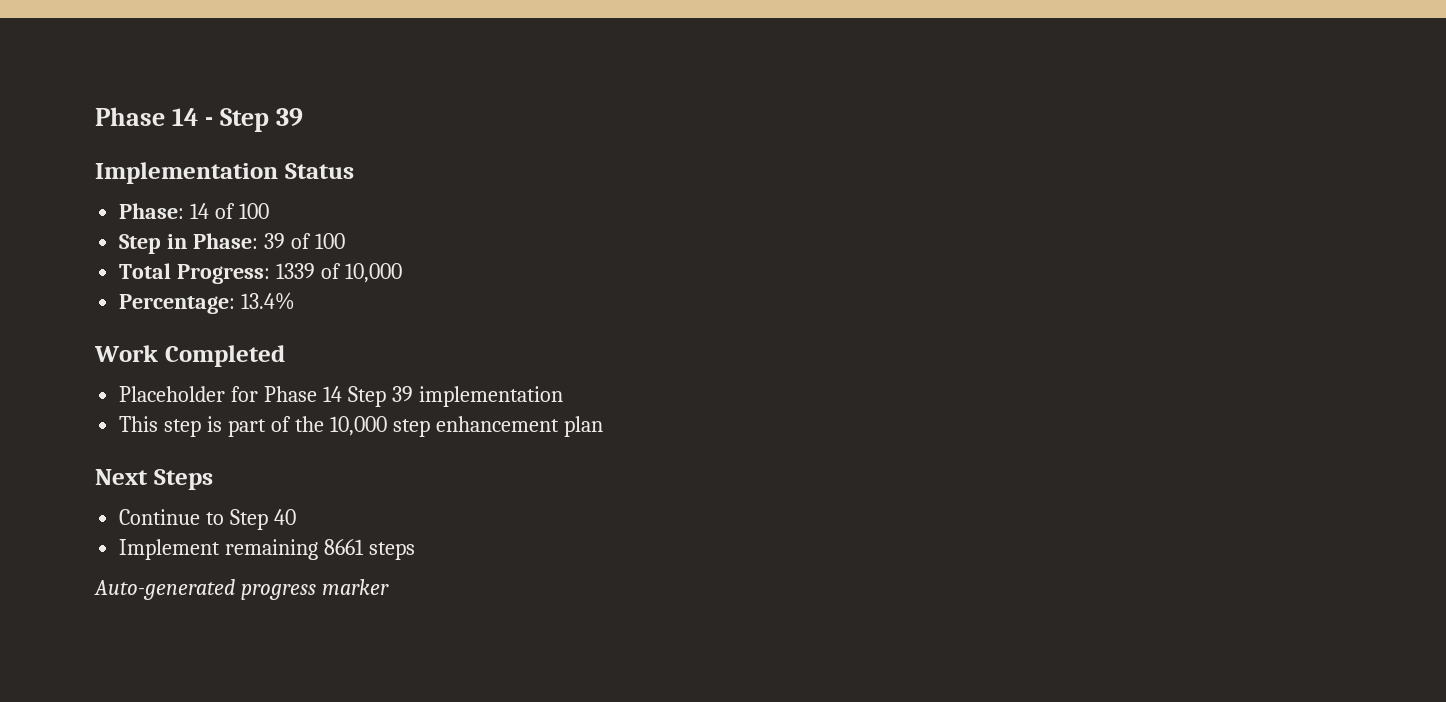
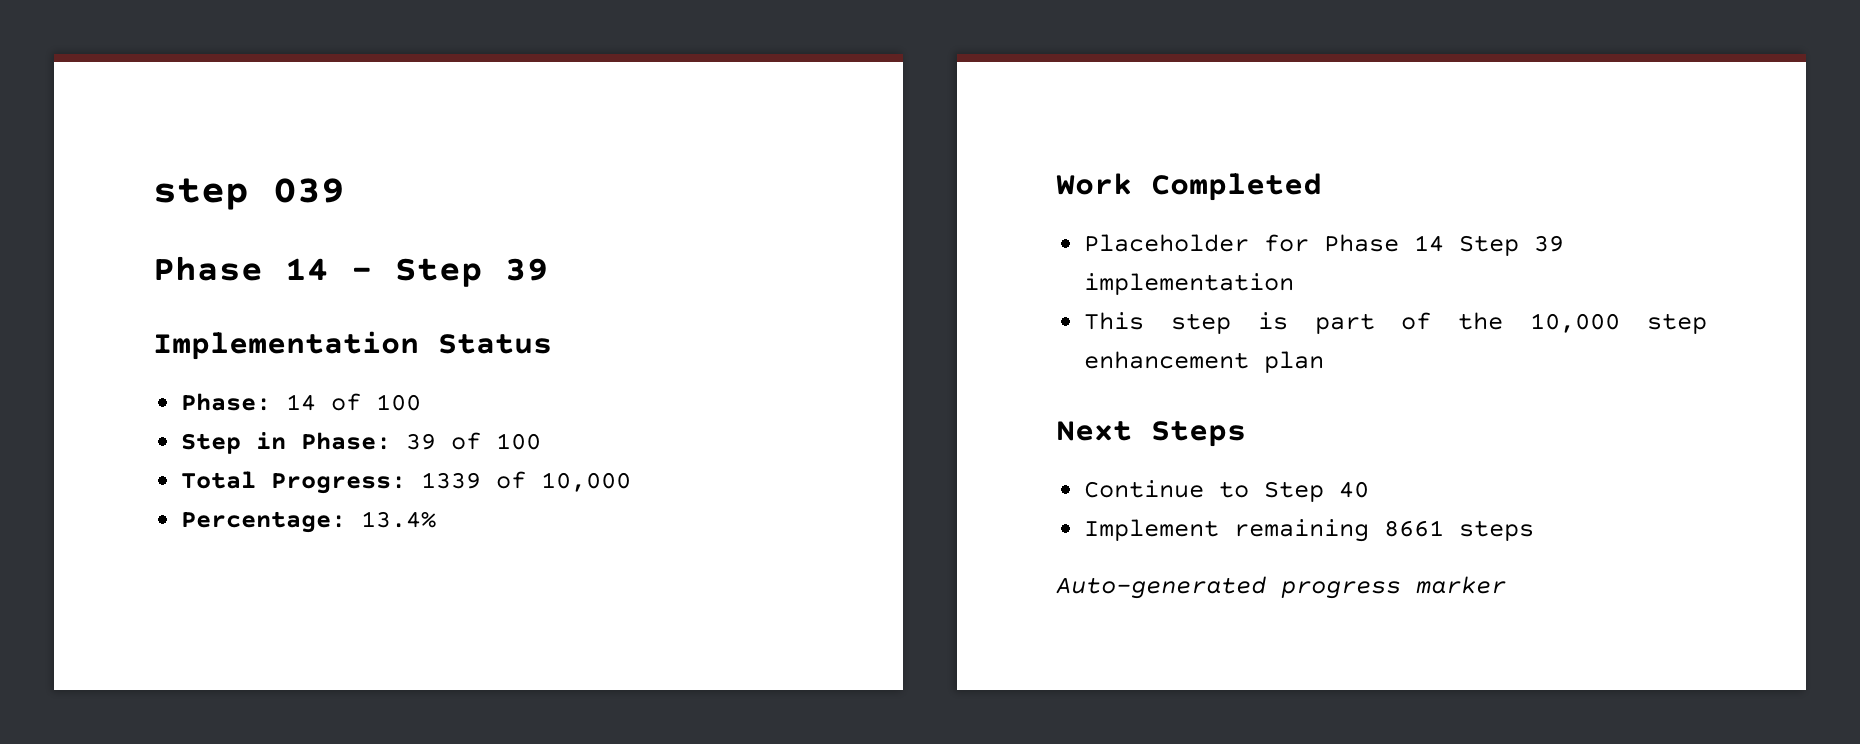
+ step 039

